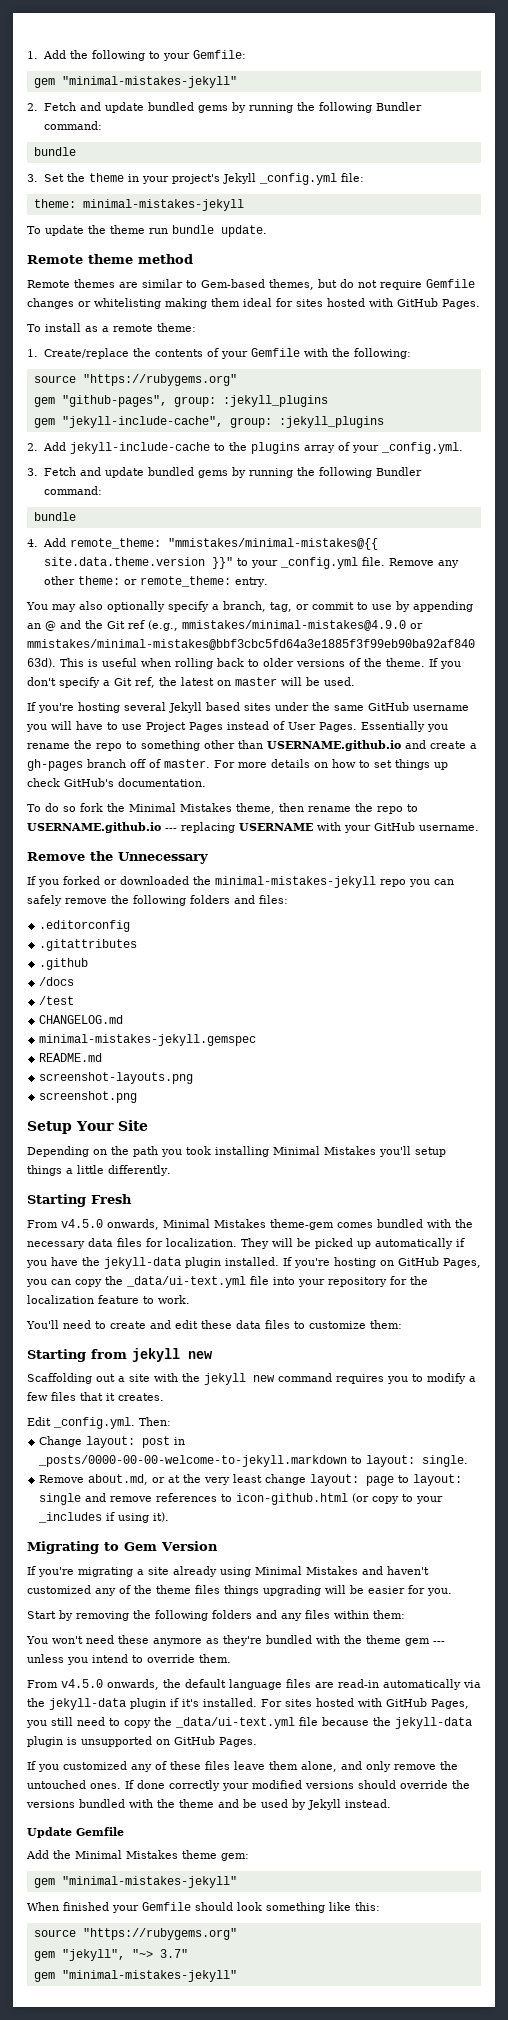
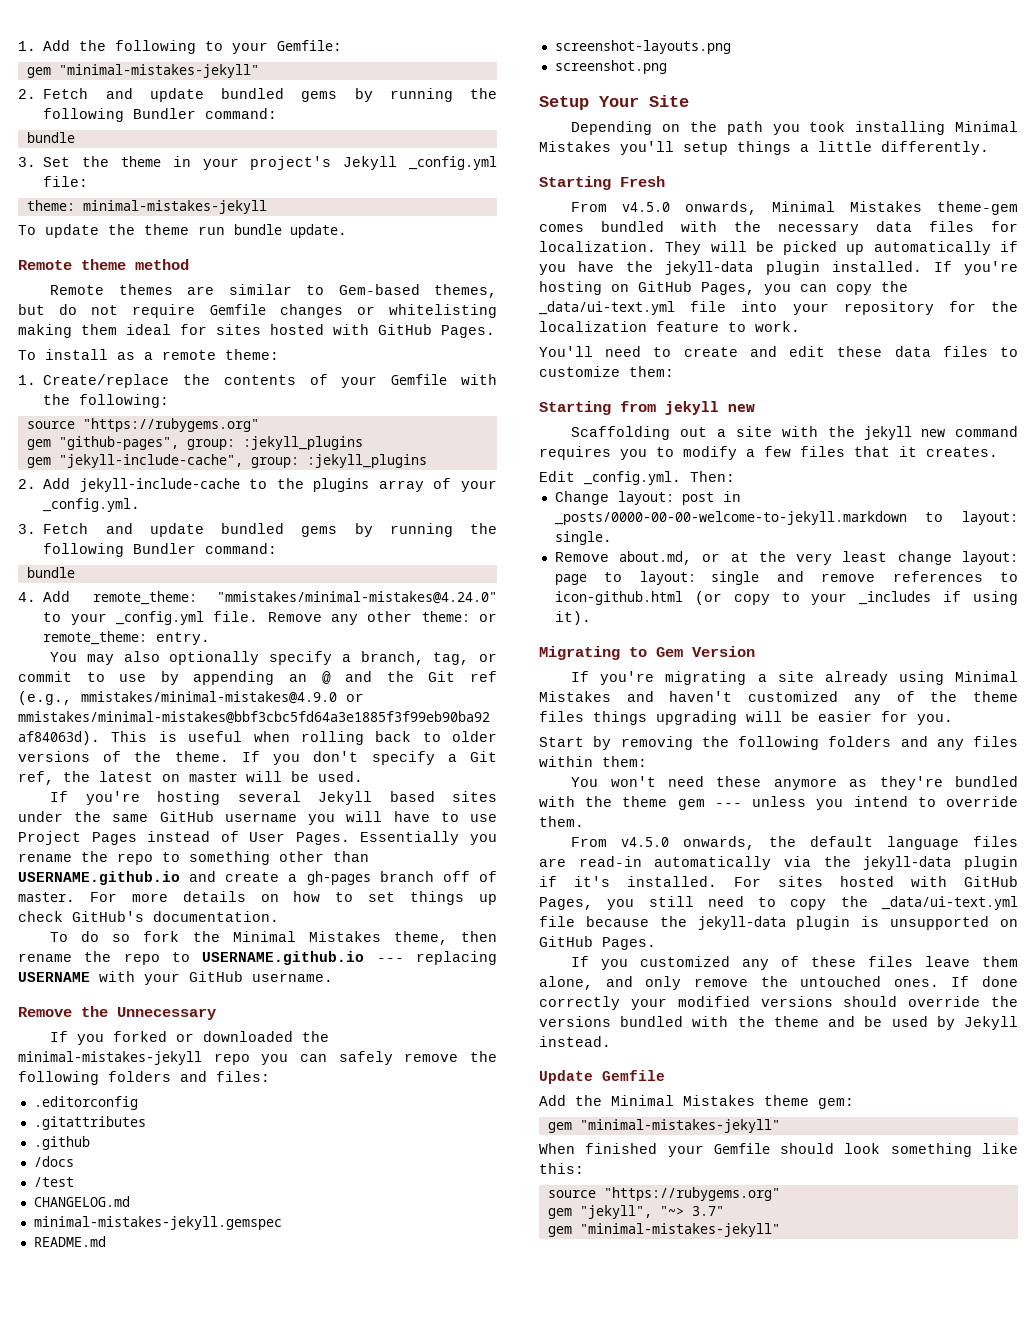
- 4. Add remote_theme: "mmistakes/minimal-mistakes@{{ site.data.theme.version }}" to your _config.yml file.
+ 4. Add remote_theme: "mmistakes/minimal-mistakes@4.24.0" to your _config.yml file.

